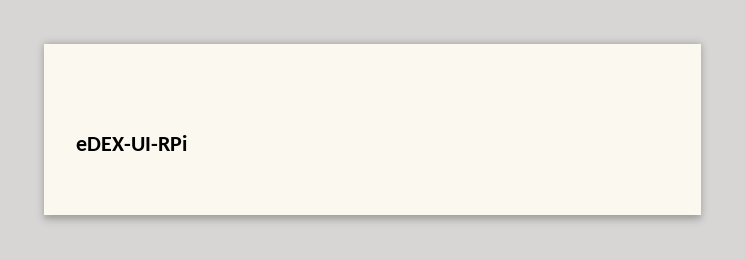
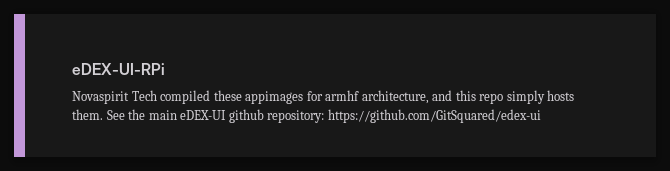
+ Novaspirit Tech compiled these appimages for armhf architecture, and this repo simply hosts them. See the main eDEX-UI github repository: https://github.com/GitSquared/edex-ui

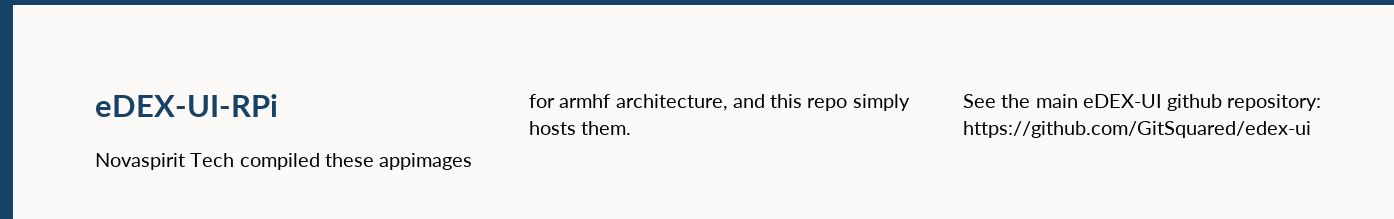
- Novaspirit Tech compiled these appimages for armhf architecture, and this repo simply hosts them. See the main eDEX-UI github repository: https://github.com/GitSquared/edex-ui
+ Novaspirit Tech compiled these appimages for armhf architecture, and this repo simply hosts them.
+ See the main eDEX-UI github repository: https://github.com/GitSquared/edex-ui

